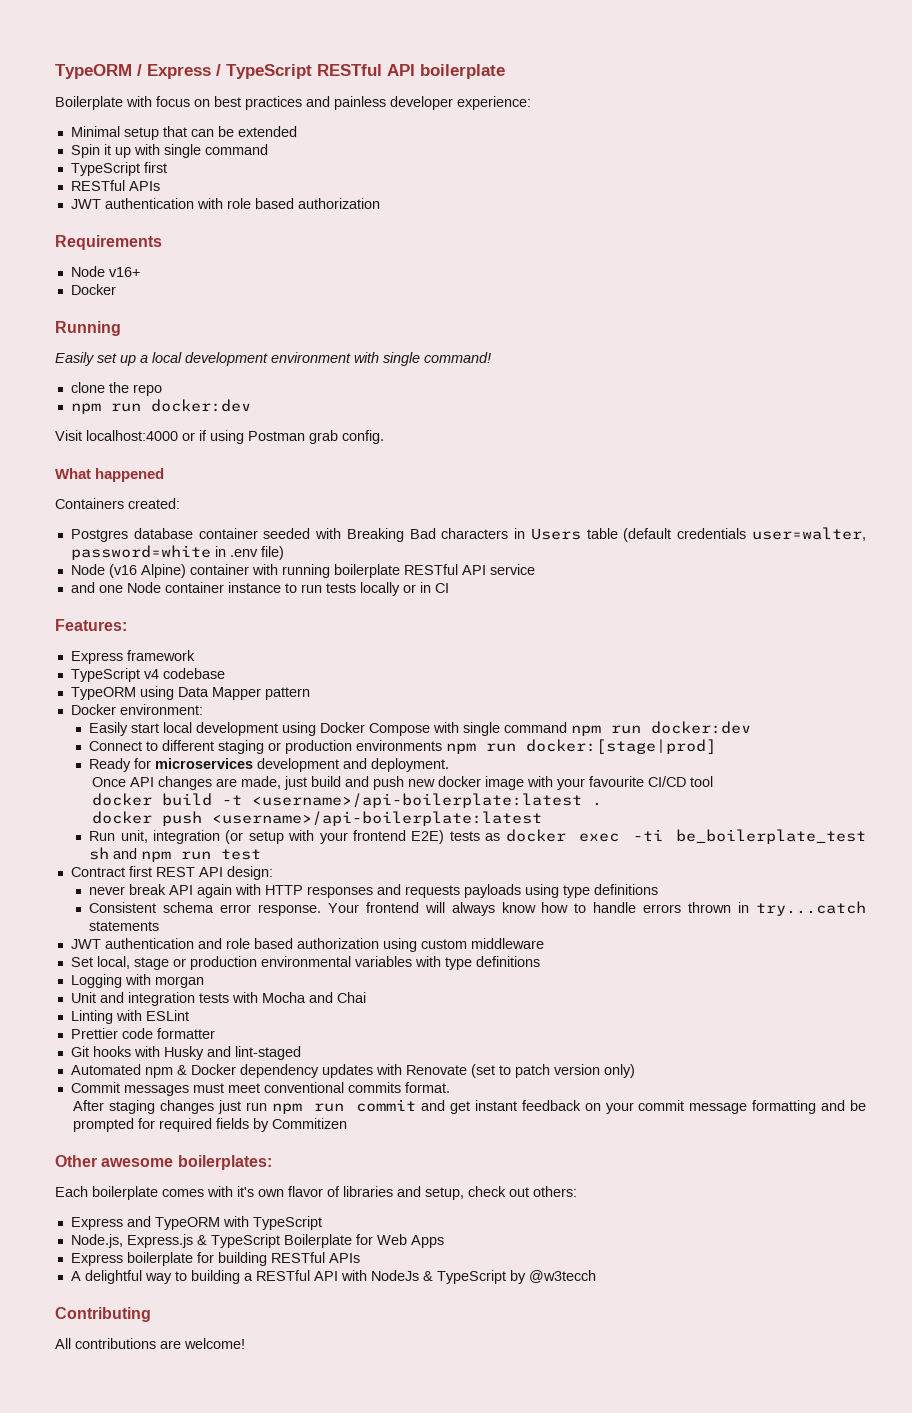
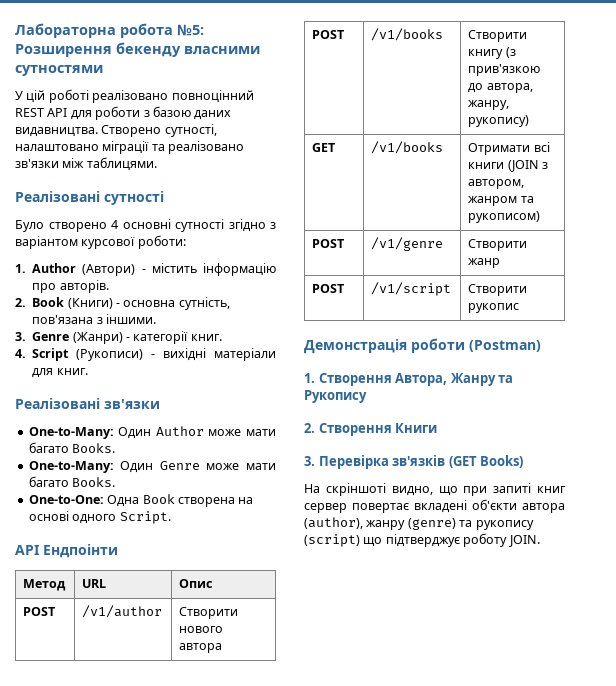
- TypeORM / Express / TypeScript RESTful API boilerplate
- Boilerplate with focus on best practices and painless developer experience:
- Minimal setup that can be extended
- Spin it up with single command
- TypeScript first
- RESTful APIs
- JWT authentication with role based authorization
- Requirements
- Node v16+
- Docker
- Running
- Easily set up a local development environment with single command!
- clone the repo
- npm run docker:dev
- Visit localhost:4000 or if using Postman grab config.
- What happened
- Containers created:
- Postgres database container seeded with Breaking Bad characters in Users table (default credentials user=walter, password=white in .env file)
- Node (v16 Alpine) container with running boilerplate RESTful API service
- and one Node container instance to run tests locally or in CI
- Features:
- Express framework
- TypeScript v4 codebase
- TypeORM using Data Mapper pattern
- Docker environment:
- Easily start local development using Docker Compose with single command npm run docker:dev
- Connect to different staging or production environments npm run docker:[stage|prod]
- Ready for microservices development and deployment.
- Once API changes are made, just build and push new docker image with your favourite CI/CD tool
- docker build -t <username>/api-boilerplate:latest .
- docker push <username>/api-boilerplate:latest
- Run unit, integration (or setup with your frontend E2E) tests as docker exec -ti be_boilerplate_test sh and npm run test
- Contract first REST API design:
- never break API again with HTTP responses and requests payloads using type definitions
- Consistent schema error response. Your frontend will always know how to handle errors thrown in try...catch statements
- JWT authentication and role based authorization using custom middleware
- Set local, stage or production environmental variables with type definitions
- Logging with morgan
- Unit and integration tests with Mocha and Chai
- Linting with ESLint
- Prettier code formatter
- Git hooks with Husky and lint-staged
- Automated npm & Docker dependency updates with Renovate (set to patch version only)
- Commit messages must meet conventional commits format.
- After staging changes just run npm run commit and get instant feedback on your commit message formatting and be prompted for required fields by Commitizen
- Other awesome boilerplates:
- Each boilerplate comes with it's own flavor of libraries and setup, check out others:
- Express and TypeORM with TypeScript
- Node.js, Express.js & TypeScript Boilerplate for Web Apps
- Express boilerplate for building RESTful APIs
- A delightful way to building a RESTful API with NodeJs & TypeScript by @w3tecch
- Contributing
- All contributions are welcome!
+ Лабораторна робота №5: Розширення бекенду власними сутностями
+ У цій роботі реалізовано повноцінний REST API для роботи з базою даних видавництва. Створено сутності, налаштовано міграції та реалізовано зв'язки між таблицями.
+ Реалізовані сутності
+ Було створено 4 основні сутності згідно з варіантом курсової роботи:
+ 1. Author (Автори) - містить інформацію про авторів.
+ 2. Book (Книги) - основна сутність, пов'язана з іншими.
+ 3. Genre (Жанри) - категорії книг.
+ 4. Script (Рукописи) - вихідні матеріали для книг.
+ Реалізовані зв'язки
+ One-to-Many: Один Author може мати багато Books.
+ One-to-Many: Один Genre може мати багато Books.
+ One-to-One: Одна Book створена на основі одного Script.
+ API Ендпоінти
+ Метод | URL | Опис
+ POST | /v1/author | Створити нового автора
+ POST | /v1/books | Створити книгу (з прив'язкою до автора, жанру, рукопису)
+ GET | /v1/books | Отримати всі книги (JOIN з автором, жанром та рукописом)
+ POST | /v1/genre | Створити жанр
+ POST | /v1/script | Створити рукопис
+ Демонстрація роботи (Postman)
+ 1. Створення Автора, Жанру та Рукопису
+ 2. Створення Книги
+ 3. Перевірка зв'язків (GET Books)
+ На скріншоті видно, що при запиті книг сервер повертає вкладені об'єкти автора (author), жанру (genre) та рукопису (script) що підтверджує роботу JOIN.

